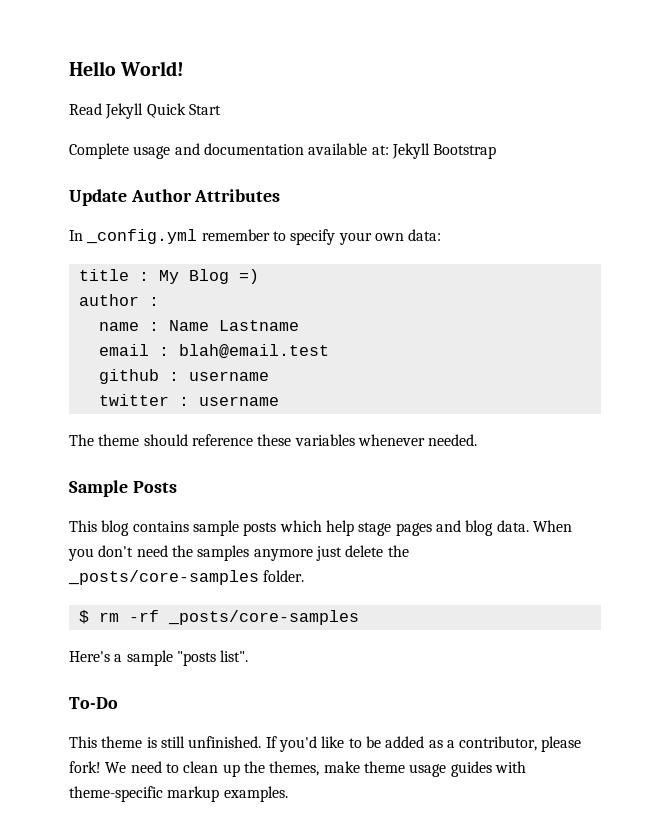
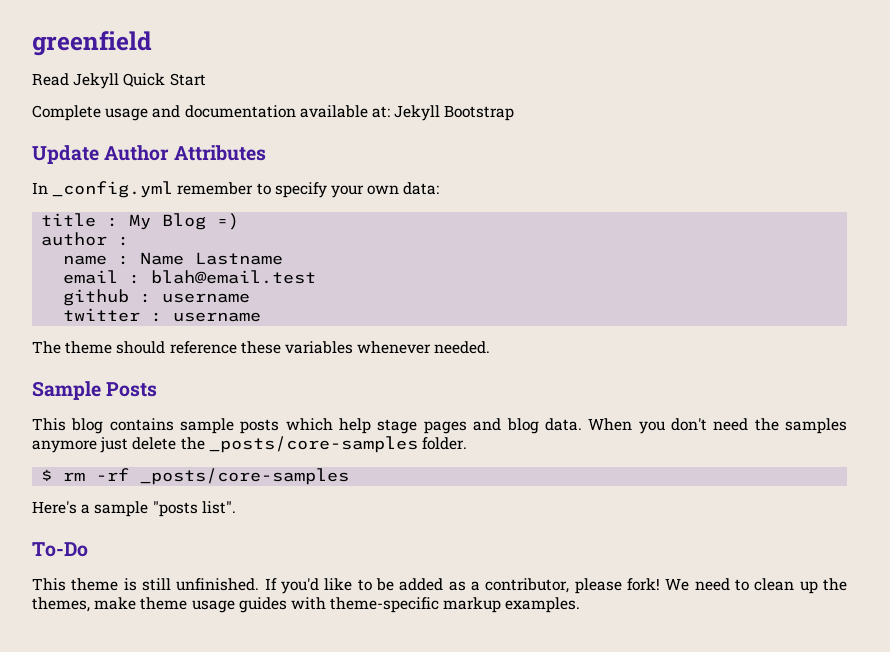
- Hello World!
+ greenfield

